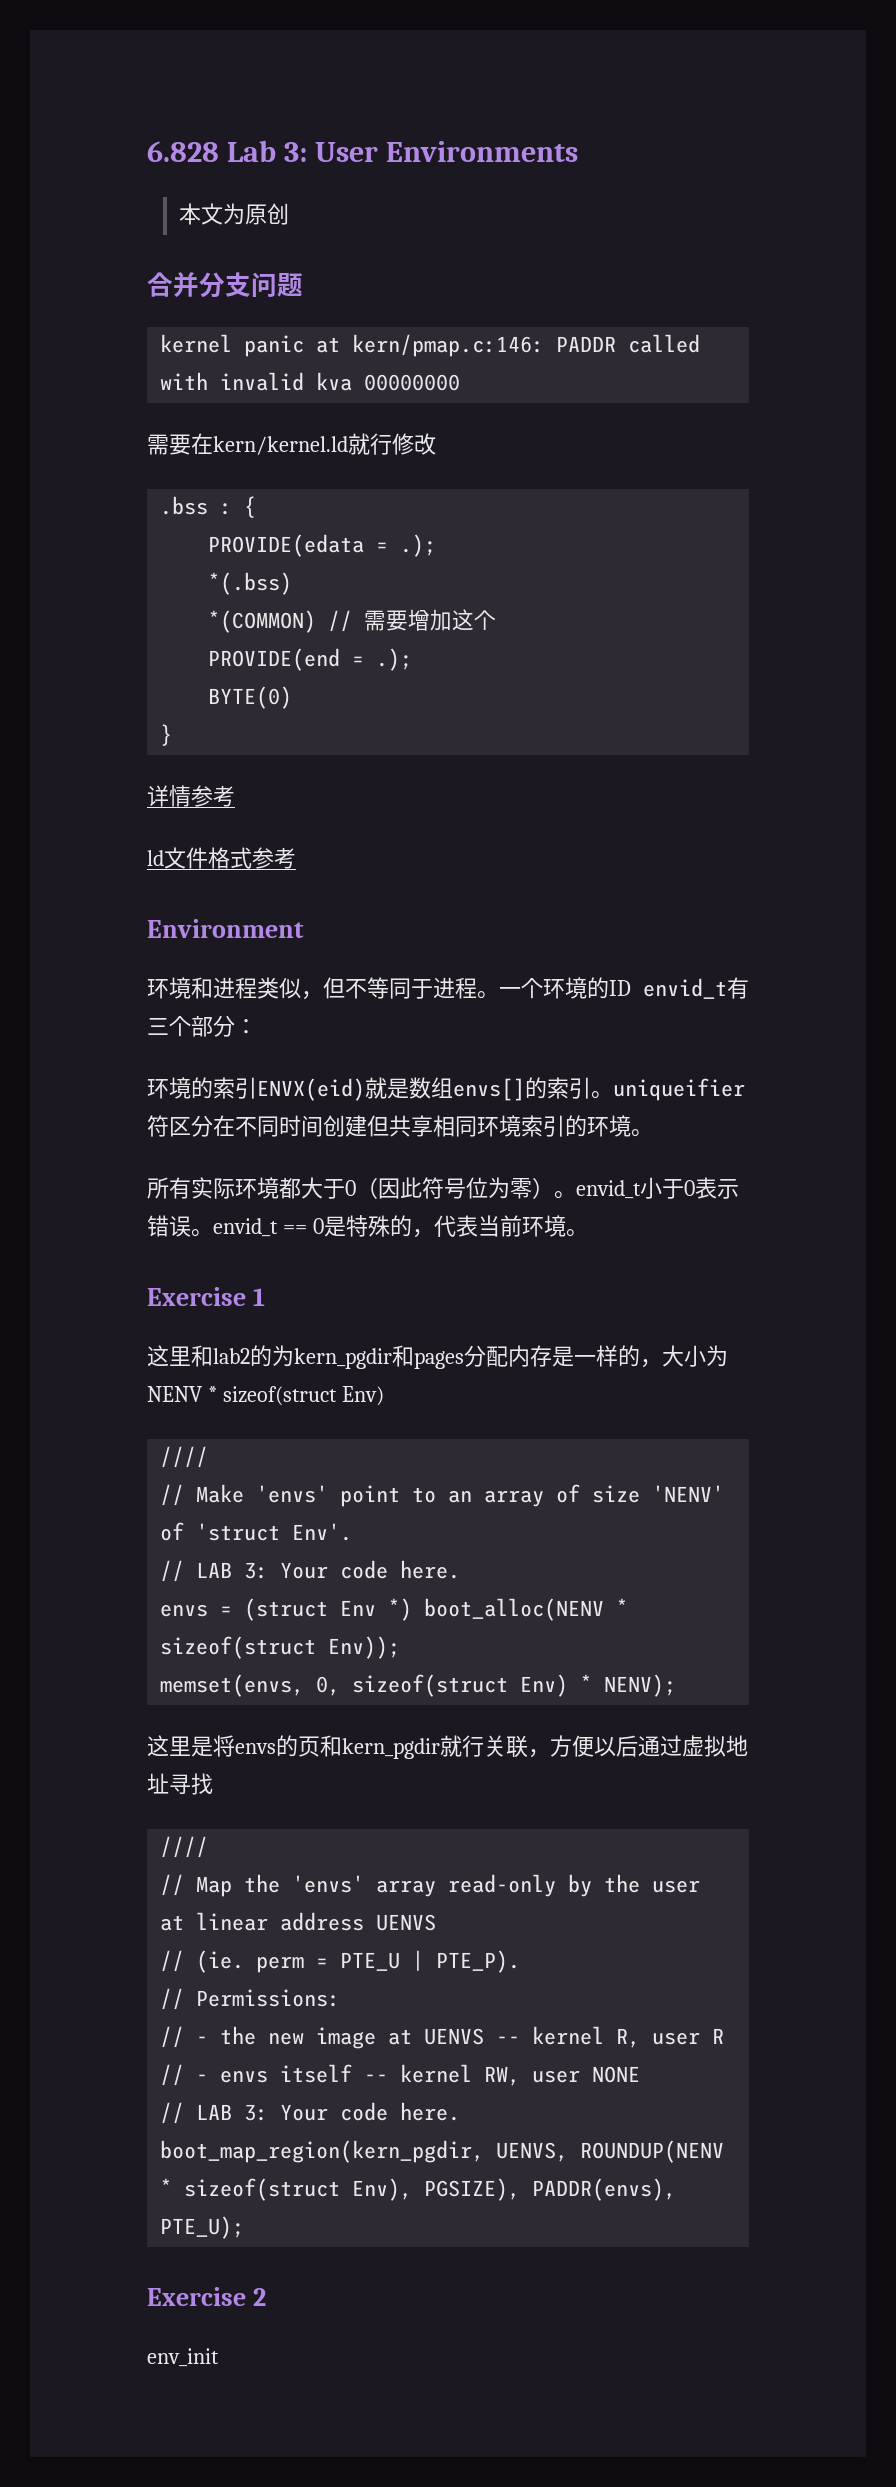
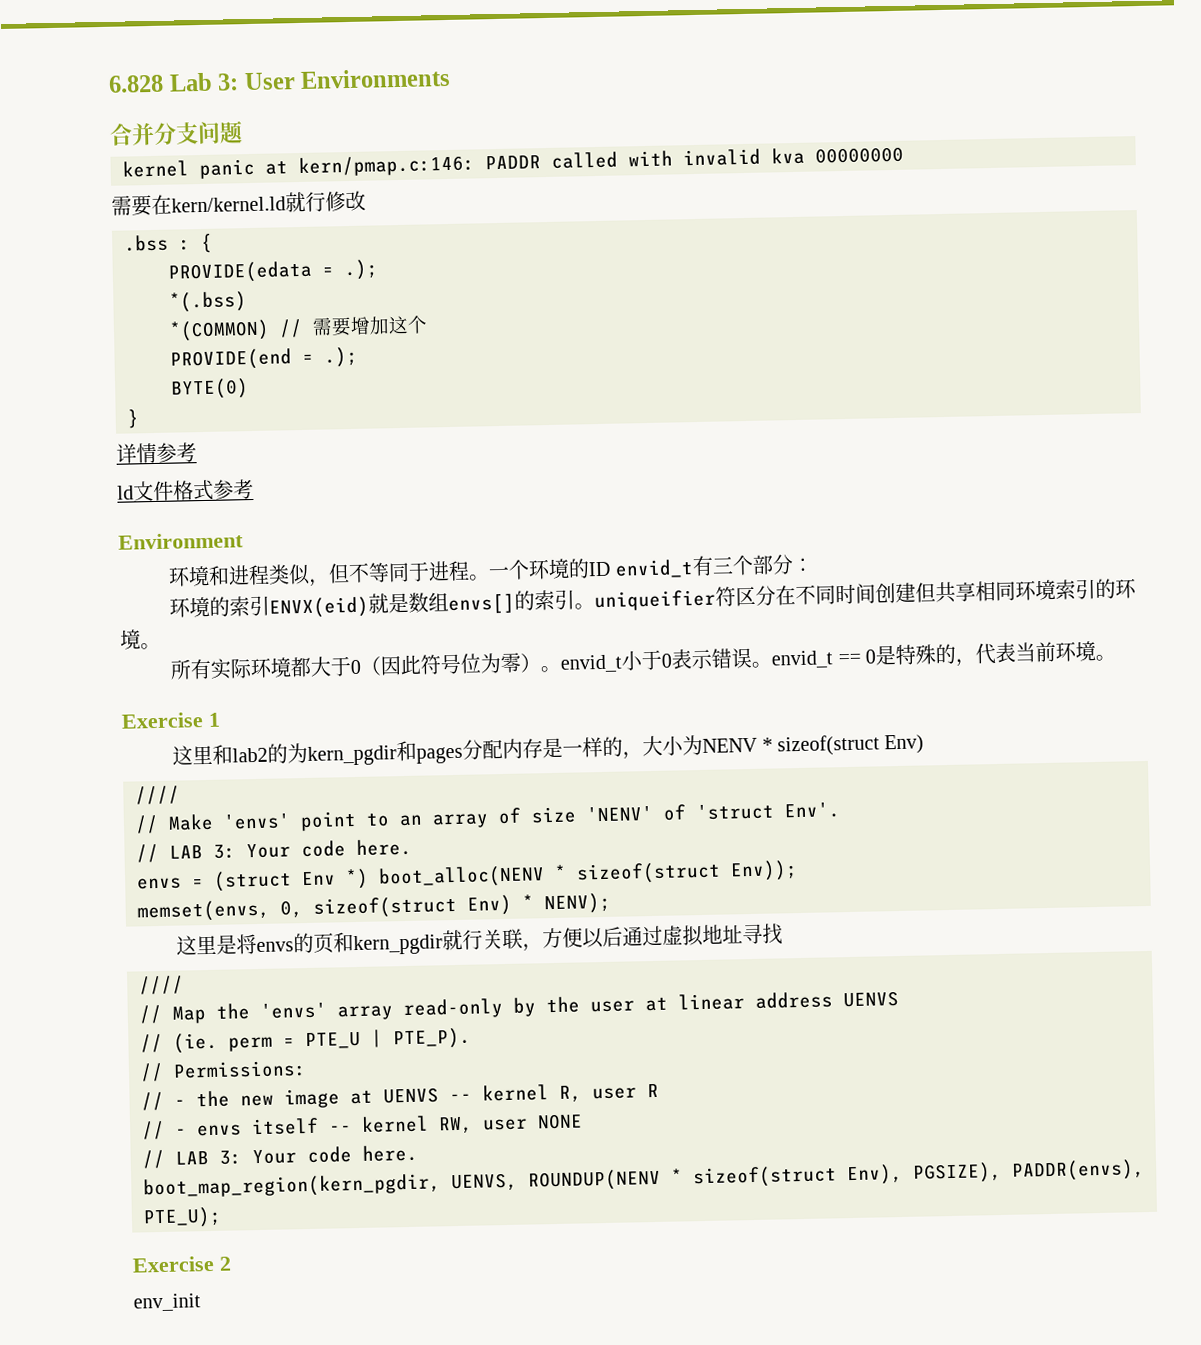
- 本文为原创

